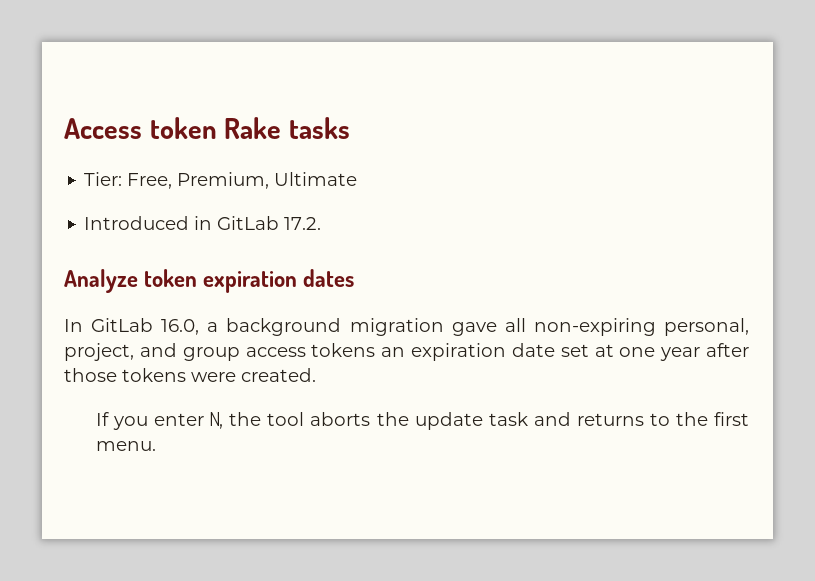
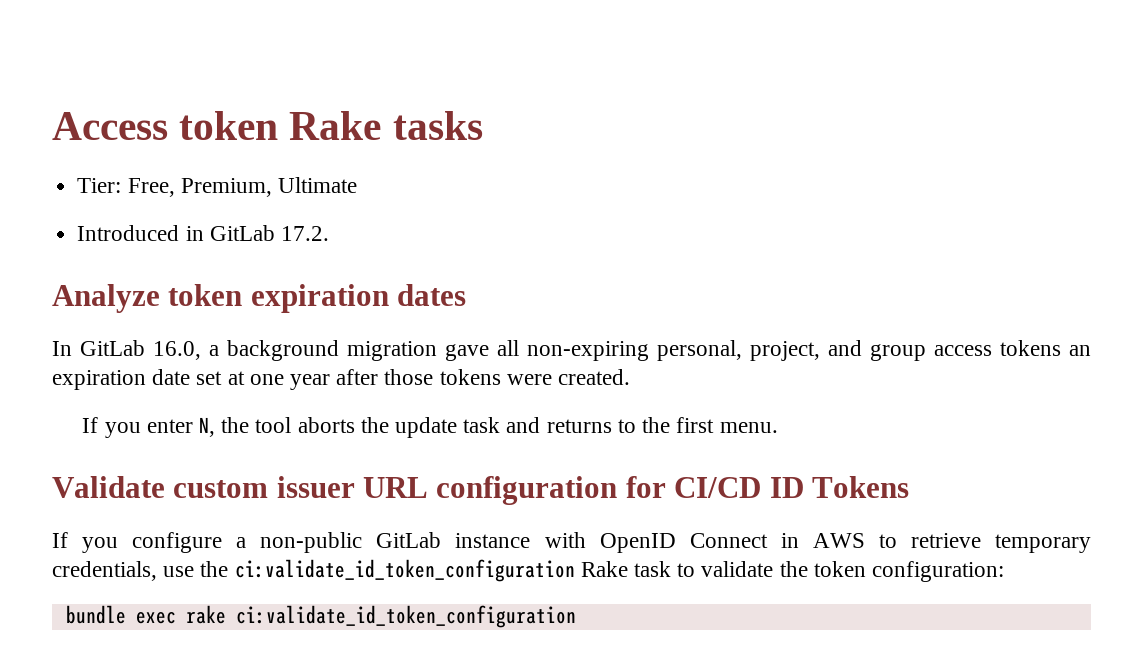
+ Validate custom issuer URL configuration for CI/CD ID Tokens
+ If you configure a non-public GitLab instance with OpenID Connect in AWS to retrieve temporary credentials, use the ci:validate_id_token_configuration Rake task to validate the token configuration:
+ bundle exec rake ci:validate_id_token_configuration

